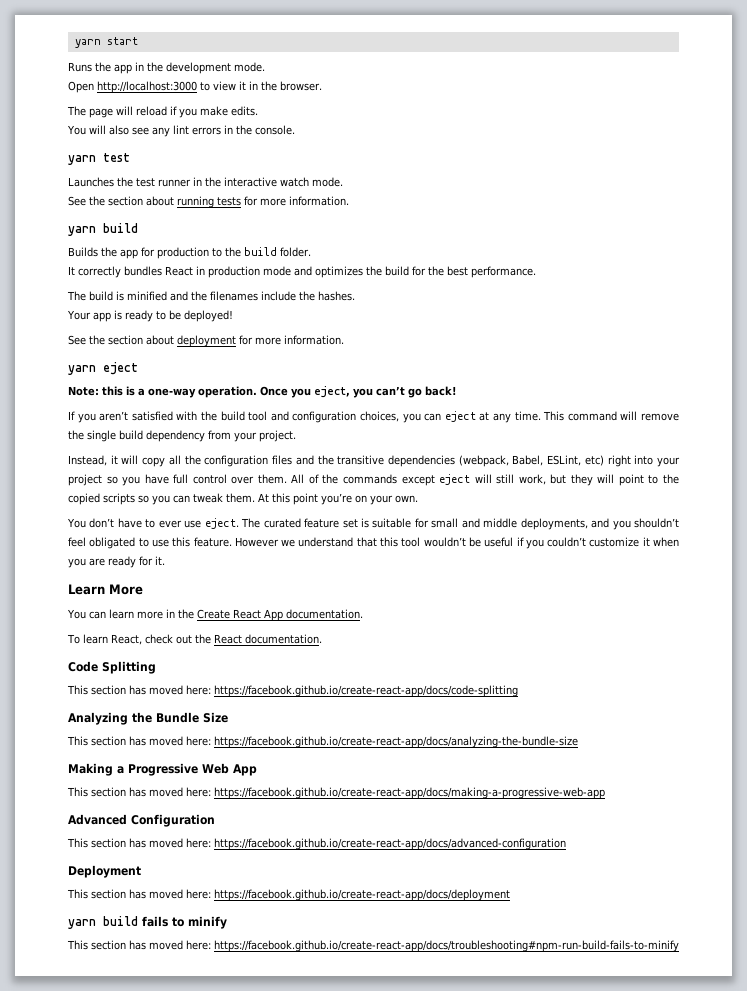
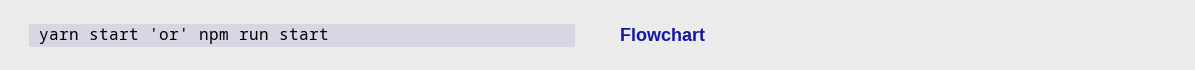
- yarn start
- Runs the app in the development mode.
- Open http://localhost:3000 to view it in the browser.
- The page will reload if you make edits.
- You will also see any lint errors in the console.
- yarn test
- Launches the test runner in the interactive watch mode.
- See the section about running tests for more information.
- yarn build
- Builds the app for production to the build folder.
- It correctly bundles React in production mode and optimizes the build for the best performance.
- The build is minified and the filenames include the hashes.
- Your app is ready to be deployed!
- See the section about deployment for more information.
- yarn eject
- Note: this is a one-way operation. Once you eject, you can’t go back!
- If you aren’t satisfied with the build tool and configuration choices, you can eject at any time. This command will remove the single build dependency from your project.
- Instead, it will copy all the configuration files and the transitive dependencies (webpack, Babel, ESLint, etc) right into your project so you have full control over them. All of the commands except eject will still work, but they will point to the copied scripts so you can tweak them. At this point you’re on your own.
- You don’t have to ever use eject. The curated feature set is suitable for small and middle deployments, and you shouldn’t feel obligated to use this feature. However we understand that this tool wouldn’t be useful if you couldn’t customize it when you are ready for it.
- Learn More
- You can learn more in the Create React App documentation.
- To learn React, check out the React documentation.
- Code Splitting
- This section has moved here: https://facebook.github.io/create-react-app/docs/code-splitting
- Analyzing the Bundle Size
- This section has moved here: https://facebook.github.io/create-react-app/docs/analyzing-the-bundle-size
- Making a Progressive Web App
- This section has moved here: https://facebook.github.io/create-react-app/docs/making-a-progressive-web-app
- Advanced Configuration
- This section has moved here: https://facebook.github.io/create-react-app/docs/advanced-configuration
- Deployment
- This section has moved here: https://facebook.github.io/create-react-app/docs/deployment
- yarn build fails to minify
- This section has moved here: https://facebook.github.io/create-react-app/docs/troubleshooting#npm-run-build-fails-to-minify
+ yarn start 'or' npm run start
+ Flowchart

